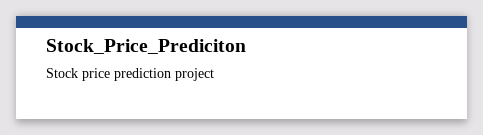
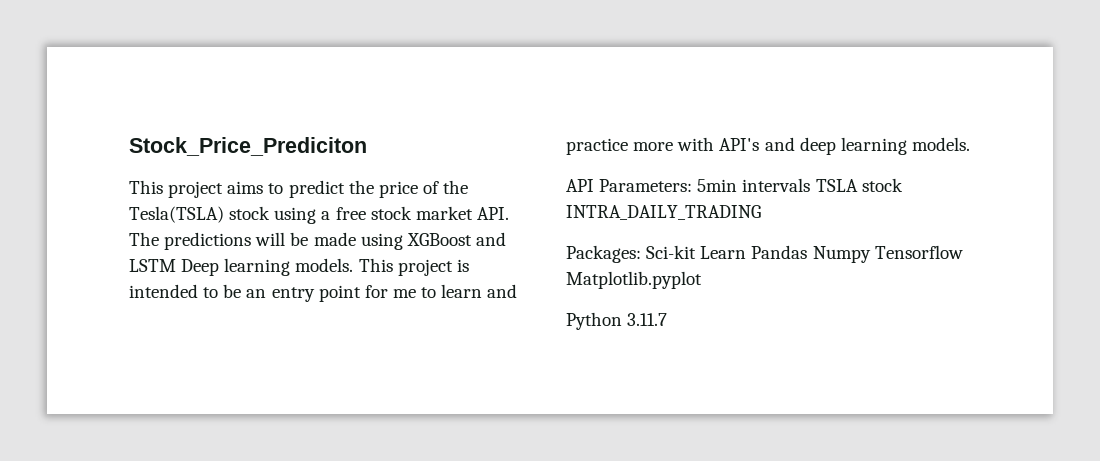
- Stock price prediction project
+ This project aims to predict the price of the Tesla(TSLA) stock using a free stock market API. The predictions will be made using XGBoost and LSTM Deep learning models. This project is intended to be an entry point for me to learn and practice more with API's and deep learning models.
+ API Parameters: 5min intervals TSLA stock INTRA_DAILY_TRADING
+ Packages: Sci-kit Learn Pandas Numpy Tensorflow Matplotlib.pyplot
+ Python 3.11.7

